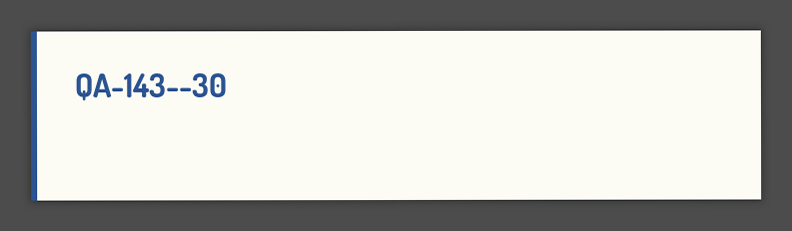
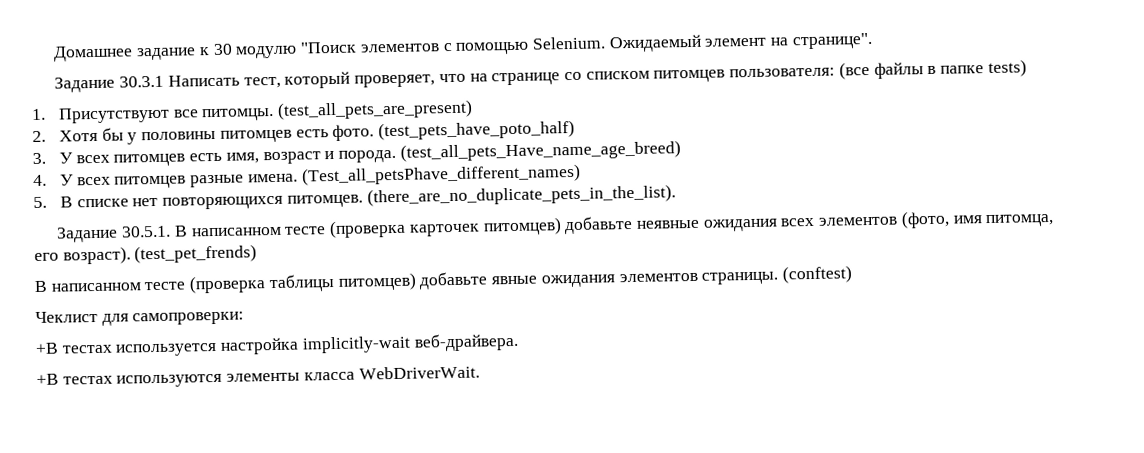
- QA-143--30
+ Домашнее задание к 30 модулю "Поиск элементов с помощью Selenium. Ожидаемый элемент на странице".
+ Задание 30.3.1 Написать тест, который проверяет, что на странице со списком питомцев пользователя: (все файлы в папке tests)
+ 1. Присутствуют все питомцы. (test_all_pets_are_present)
+ 2. Хотя бы у половины питомцев есть фото. (test_pets_have_poto_half)
+ 3. У всех питомцев есть имя, возраст и порода. (test_all_pets_Have_name_age_breed)
+ 4. У всех питомцев разные имена. (Test_all_petsPhave_different_names)
+ 5. В списке нет повторяющихся питомцев. (there_are_no_duplicate_pets_in_the_list).
+ Задание 30.5.1. В написанном тесте (проверка карточек питомцев) добавьте неявные ожидания всех элементов (фото, имя питомца, его возраст). (test_pet_frends)
+ В написанном тесте (проверка таблицы питомцев) добавьте явные ожидания элементов страницы. (conftest)
+ Чеклист для самопроверки:
+ +В тестах используется настройка implicitly-wait веб-драйвера.
+ +В тестах используются элементы класса WebDriverWait.

